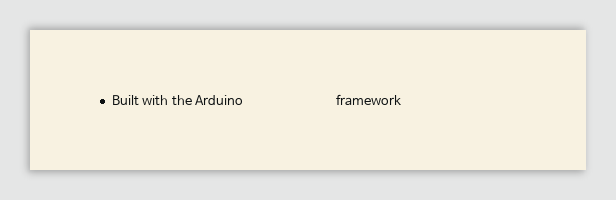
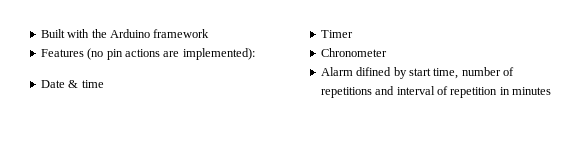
+ Features (no pin actions are implemented):
+ Date & time
+ Timer
+ Chronometer
+ Alarm difined by start time, number of repetitions and interval of repetition in minutes

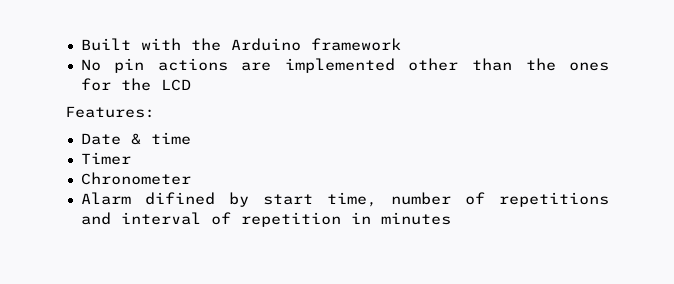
- Features (no pin actions are implemented):
+ No pin actions are implemented other than the ones for the LCD
+ Features:

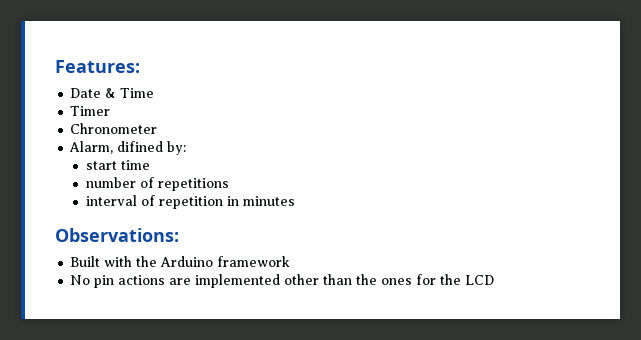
+ Features:
+ Date & Time
+ Timer
+ Chronometer
+ Alarm, difined by:
+ start time
+ number of repetitions
+ interval of repetition in minutes
+ Observations:
- Features:
- Date & time
- Timer
- Chronometer
- Alarm difined by start time, number of repetitions and interval of repetition in minutes

